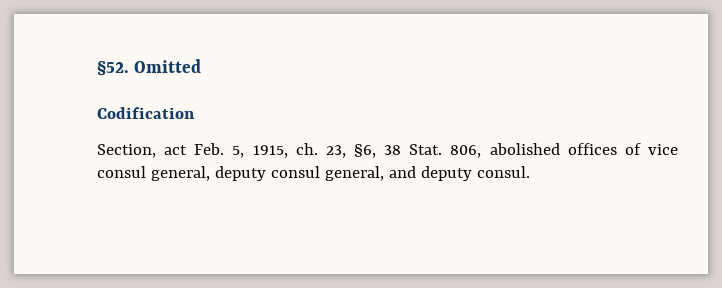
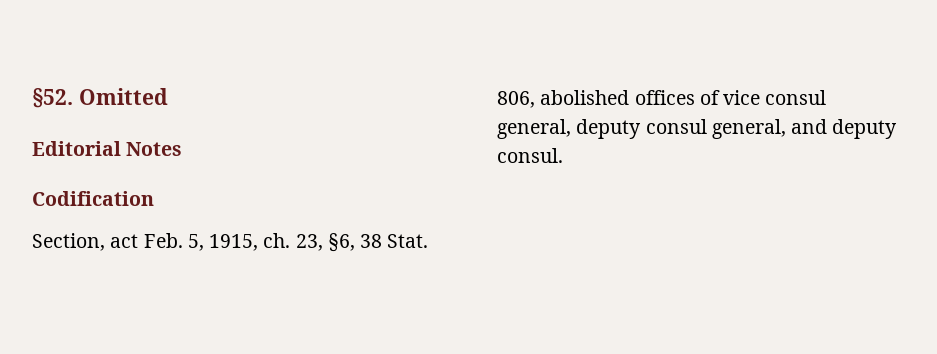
+ Editorial Notes

